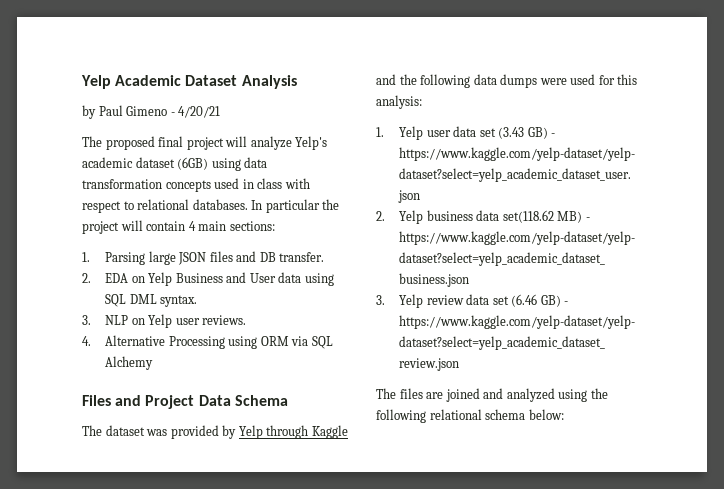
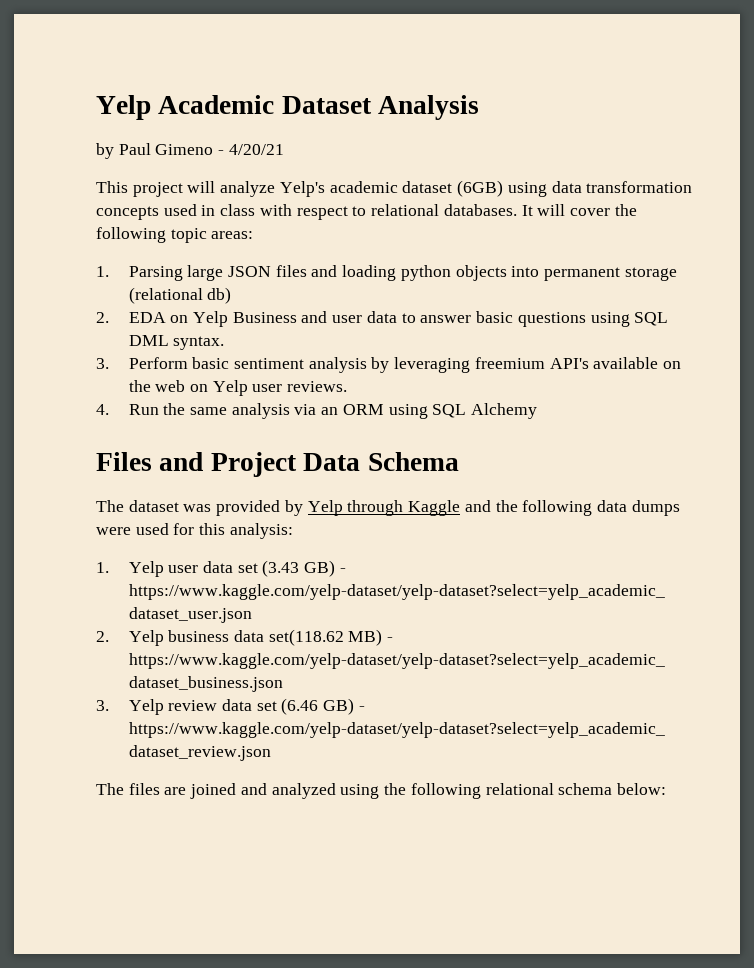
- The proposed final project will analyze Yelp's academic dataset (6GB) using data transformation concepts used in class with respect to relational databases.
+ This project will analyze Yelp's academic dataset (6GB) using data transformation concepts used in class with respect to relational databases.
- In particular the project will contain 4 main sections:
+ It will cover the following topic areas:
- 1. Parsing large JSON files and DB transfer.
+ 1. Parsing large JSON files and loading python objects into permanent storage (relational db)
- 2. EDA on Yelp Business and User data using SQL DML syntax.
+ 2. EDA on Yelp Business and user data to answer basic questions using SQL DML syntax.
- 3. NLP on Yelp user reviews.
+ 3. Perform basic sentiment analysis by leveraging freemium API's available on the web on Yelp user reviews.
- 4. Alternative Processing using ORM via SQL Alchemy
+ 4. Run the same analysis via an ORM using SQL Alchemy

